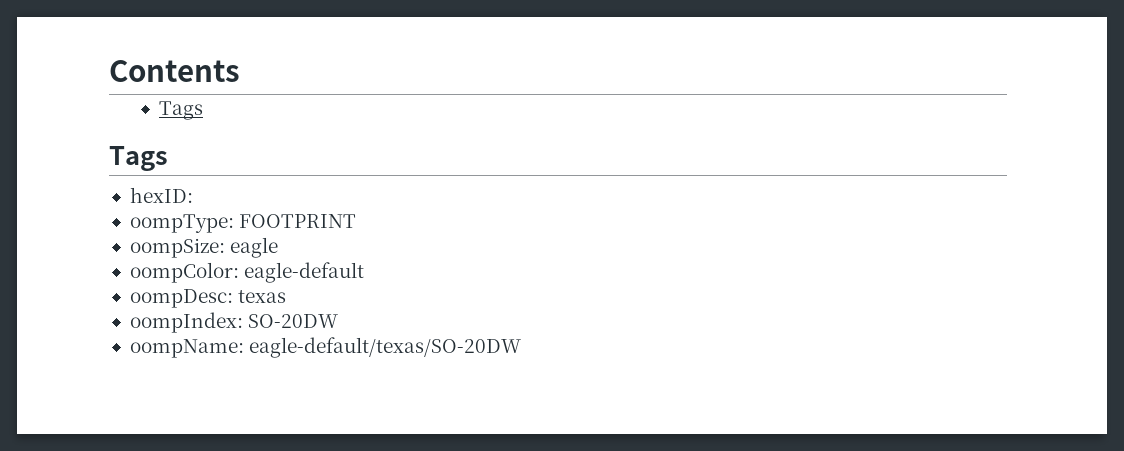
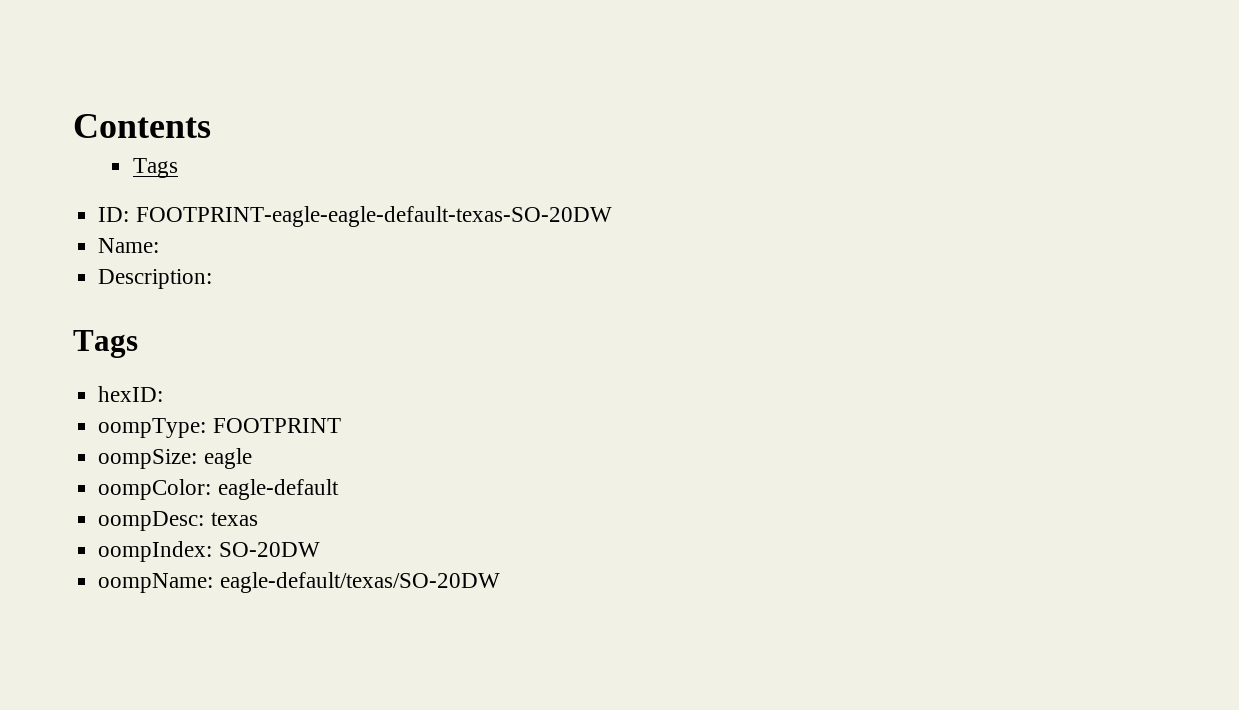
+ ID: FOOTPRINT-eagle-eagle-default-texas-SO-20DW
+ Name:
+ Description:

